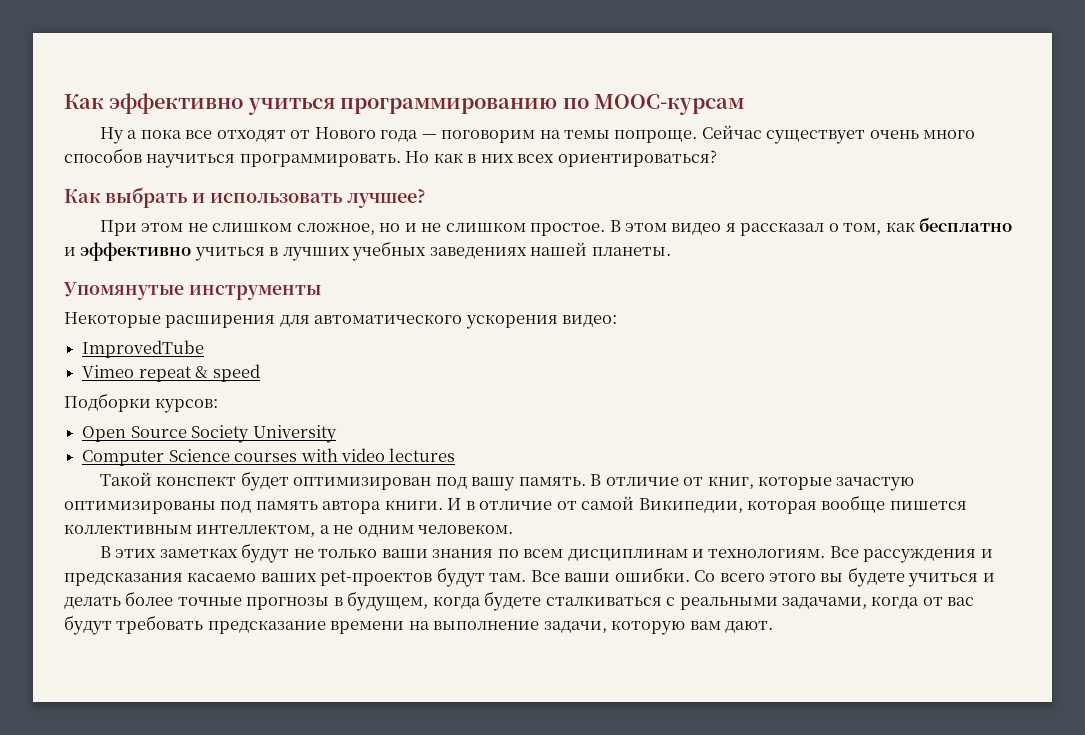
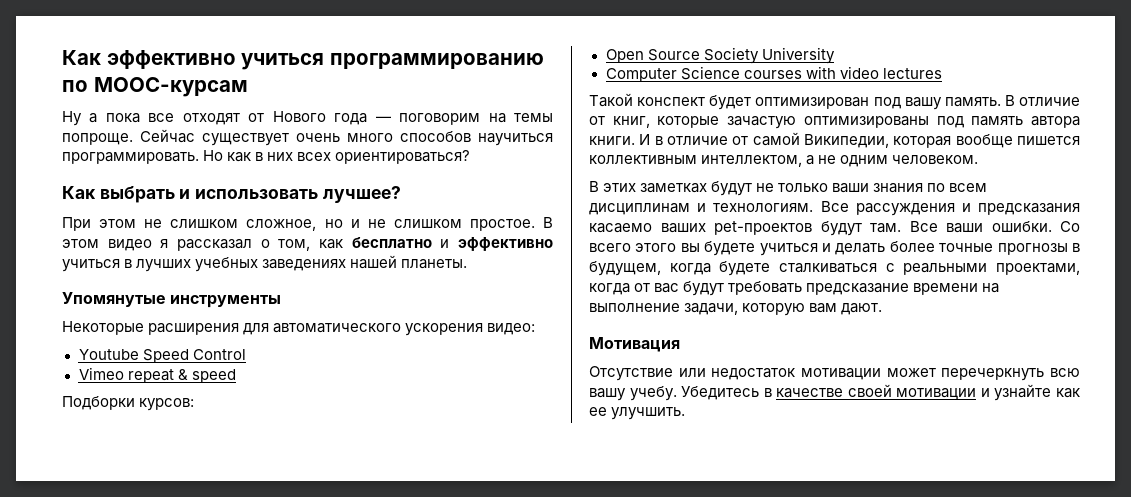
- ImprovedTube
+ Youtube Speed Control
- Со всего этого вы будете учиться и делать более точные прогнозы в будущем, когда будете сталкиваться с реальными задачами, когда от вас будут требовать предсказание времени на выполнение задачи, которую вам дают.
+ Со всего этого вы будете учиться и делать более точные прогнозы в будущем, когда будете сталкиваться с реальными проектами, когда от вас будут требовать предсказание времени на выполнение задачи, которую вам дают.
+ Мотивация
+ Отсутствие или недостаток мотивации может перечеркнуть всю вашу учебу. Убедитесь в качестве своей мотивации и узнайте как ее улучшить.

